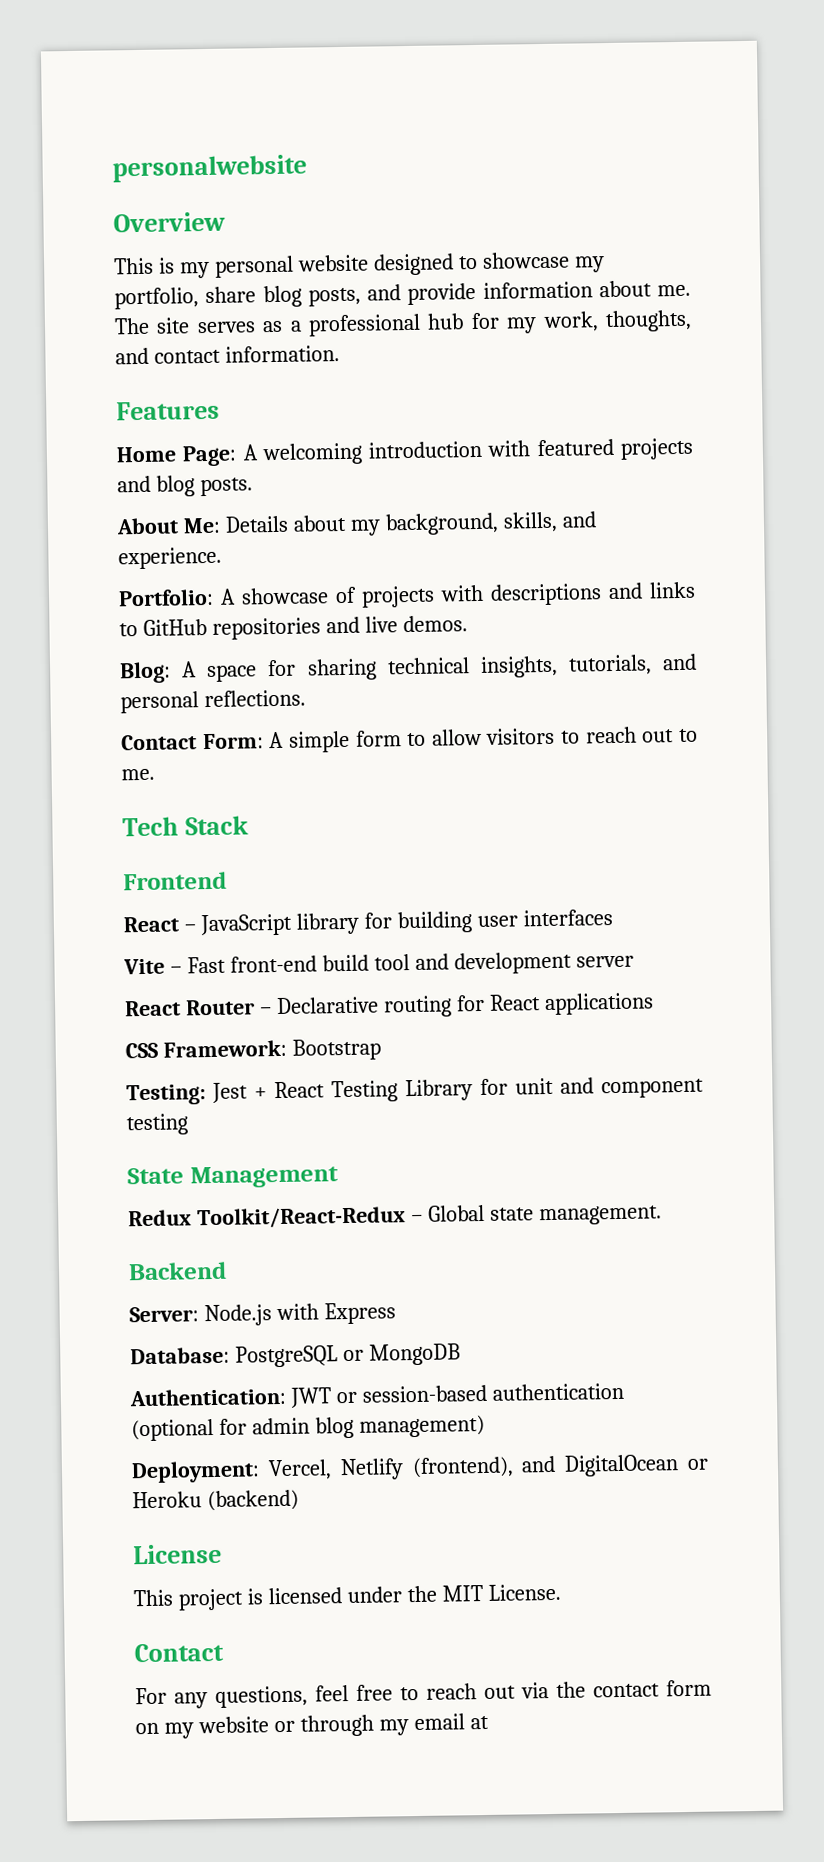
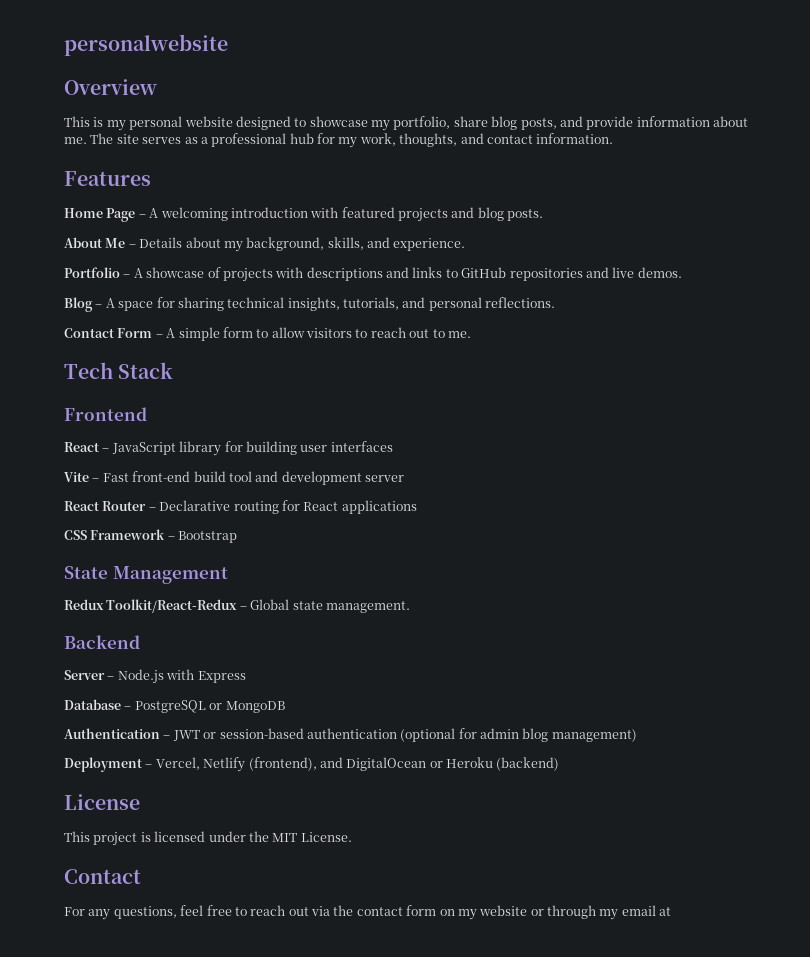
- Home Page: A welcoming introduction with featured projects and blog posts.
+ Home Page – A welcoming introduction with featured projects and blog posts.
- About Me: Details about my background, skills, and experience.
+ About Me – Details about my background, skills, and experience.
- Portfolio: A showcase of projects with descriptions and links to GitHub repositories and live demos.
+ Portfolio – A showcase of projects with descriptions and links to GitHub repositories and live demos.
- Blog: A space for sharing technical insights, tutorials, and personal reflections.
+ Blog – A space for sharing technical insights, tutorials, and personal reflections.
- Contact Form: A simple form to allow visitors to reach out to me.
+ Contact Form – A simple form to allow visitors to reach out to me.
- CSS Framework: Bootstrap
+ CSS Framework – Bootstrap
- Testing: Jest + React Testing Library for unit and component testing
- Server: Node.js with Express
+ Server – Node.js with Express
- Database: PostgreSQL or MongoDB
+ Database – PostgreSQL or MongoDB
- Authentication: JWT or session-based authentication (optional for admin blog management)
+ Authentication – JWT or session-based authentication (optional for admin blog management)
- Deployment: Vercel, Netlify (frontend), and DigitalOcean or Heroku (backend)
+ Deployment – Vercel, Netlify (frontend), and DigitalOcean or Heroku (backend)

